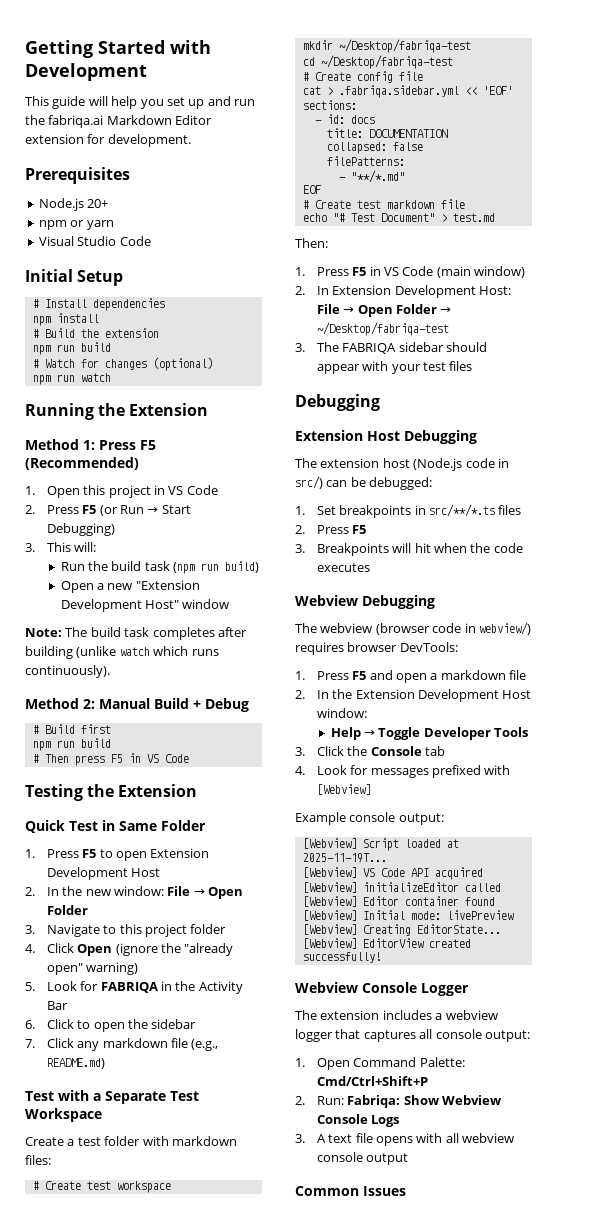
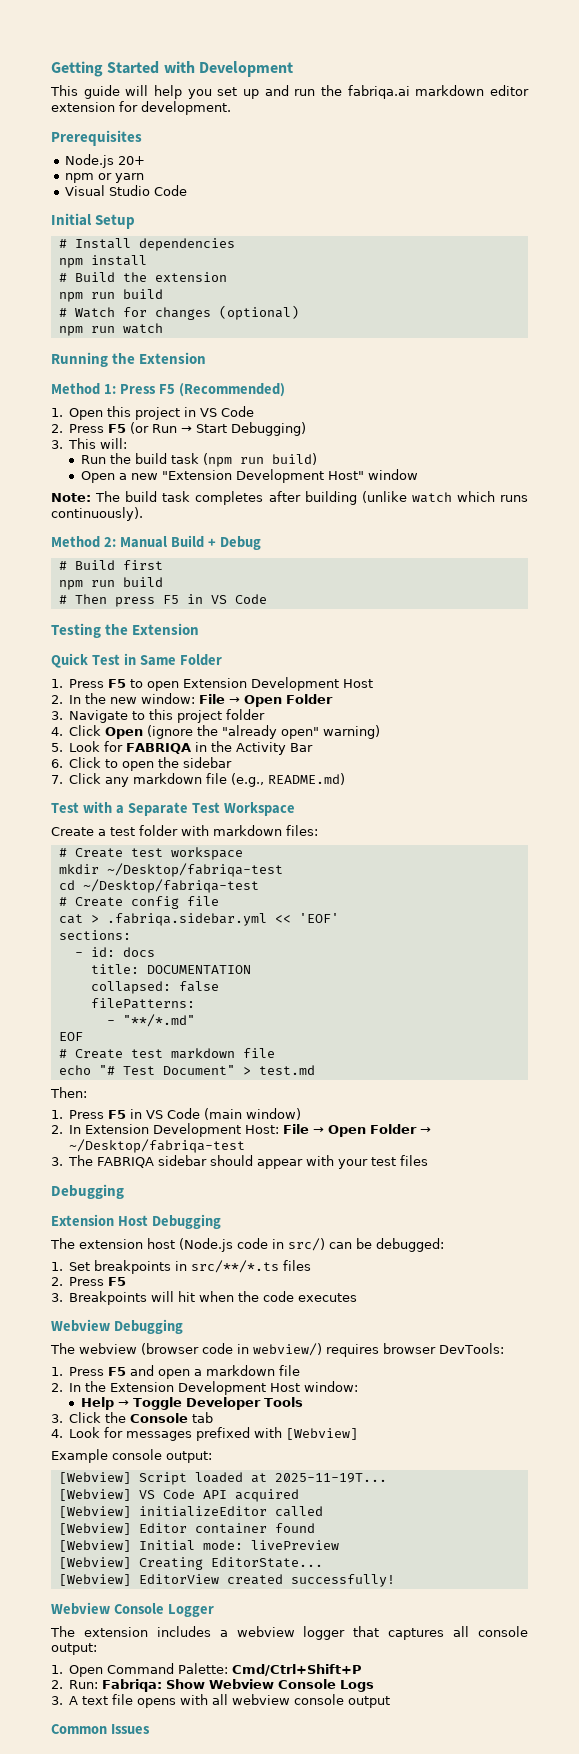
- This guide will help you set up and run the fabriqa.ai Markdown Editor extension for development.
+ This guide will help you set up and run the fabriqa.ai markdown editor extension for development.

